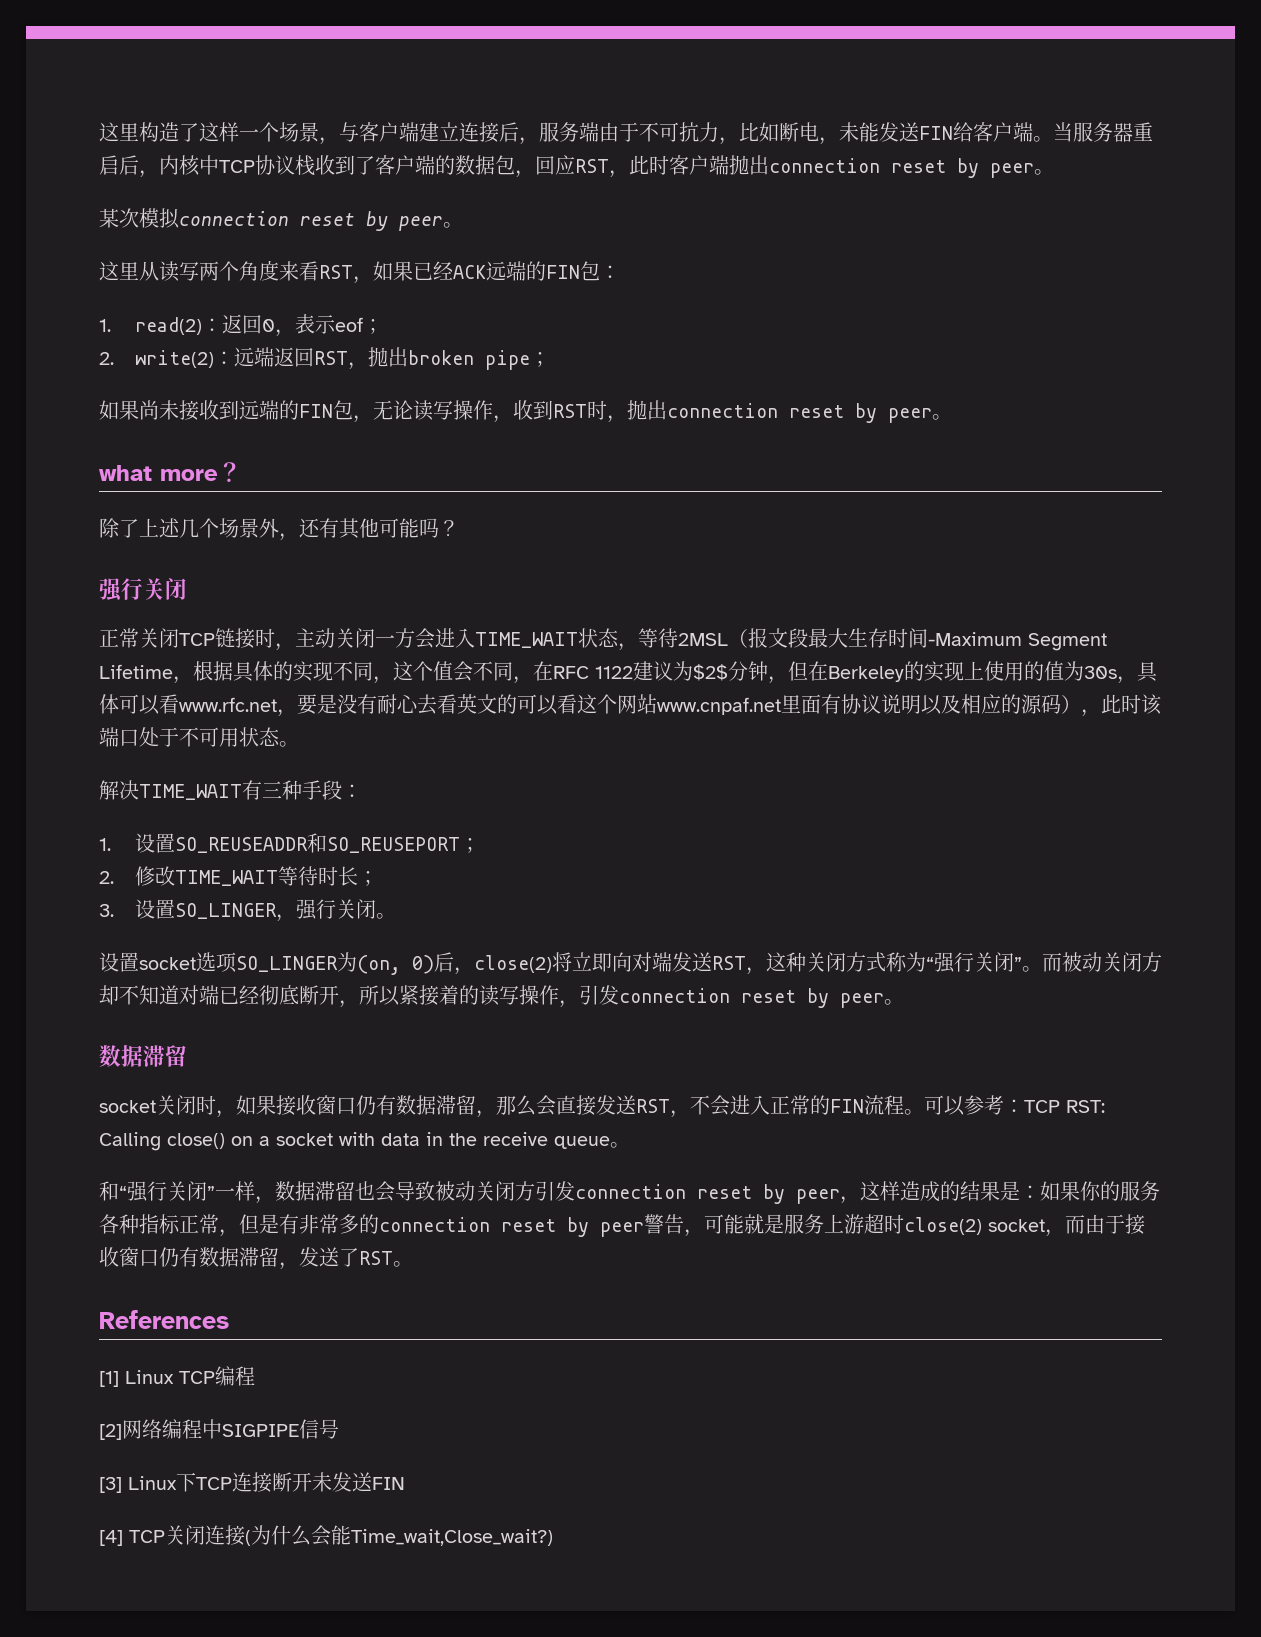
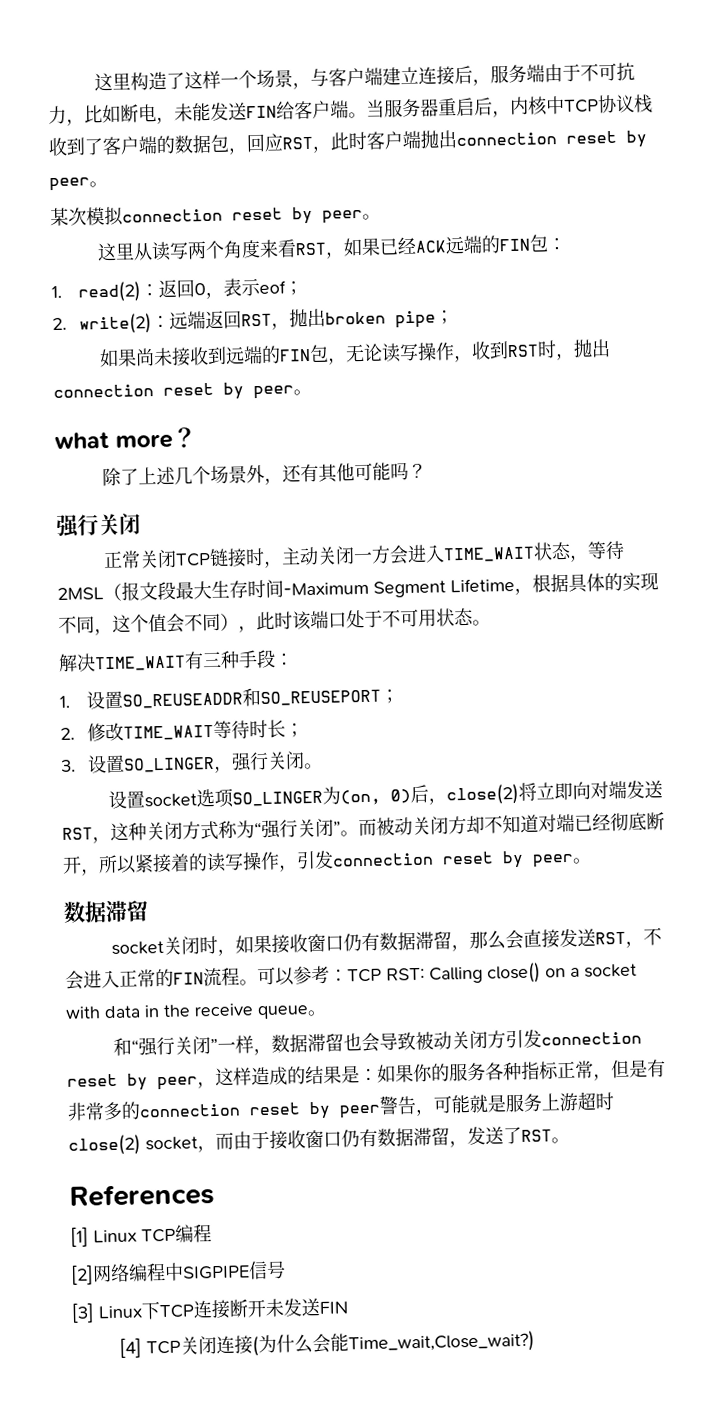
- 正常关闭TCP链接时，主动关闭一方会进入TIME_WAIT状态，等待2MSL（报文段最大生存时间-Maximum Segment Lifetime，根据具体的实现不同，这个值会不同，在RFC 1122建议为$2$分钟，但在Berkeley的实现上使用的值为30s，具体可以看www.rfc.net，要是没有耐心去看英文的可以看这个网站www.cnpaf.net里面有协议说明以及相应的源码），此时该端口处于不可用状态。
+ 正常关闭TCP链接时，主动关闭一方会进入TIME_WAIT状态，等待2MSL（报文段最大生存时间-Maximum Segment Lifetime，根据具体的实现不同，这个值会不同），此时该端口处于不可用状态。

